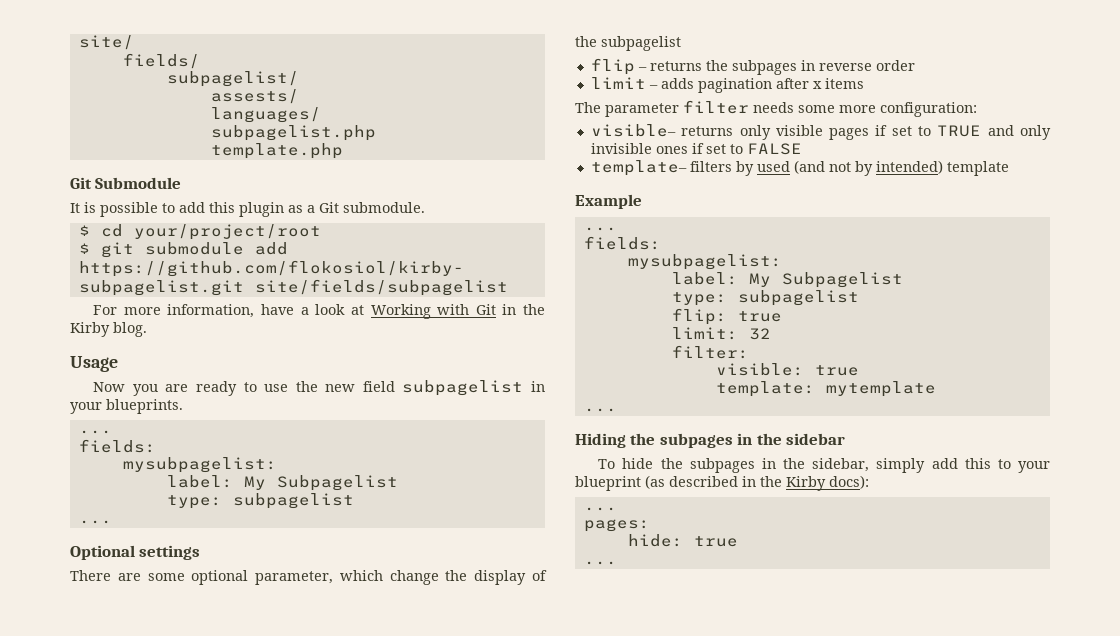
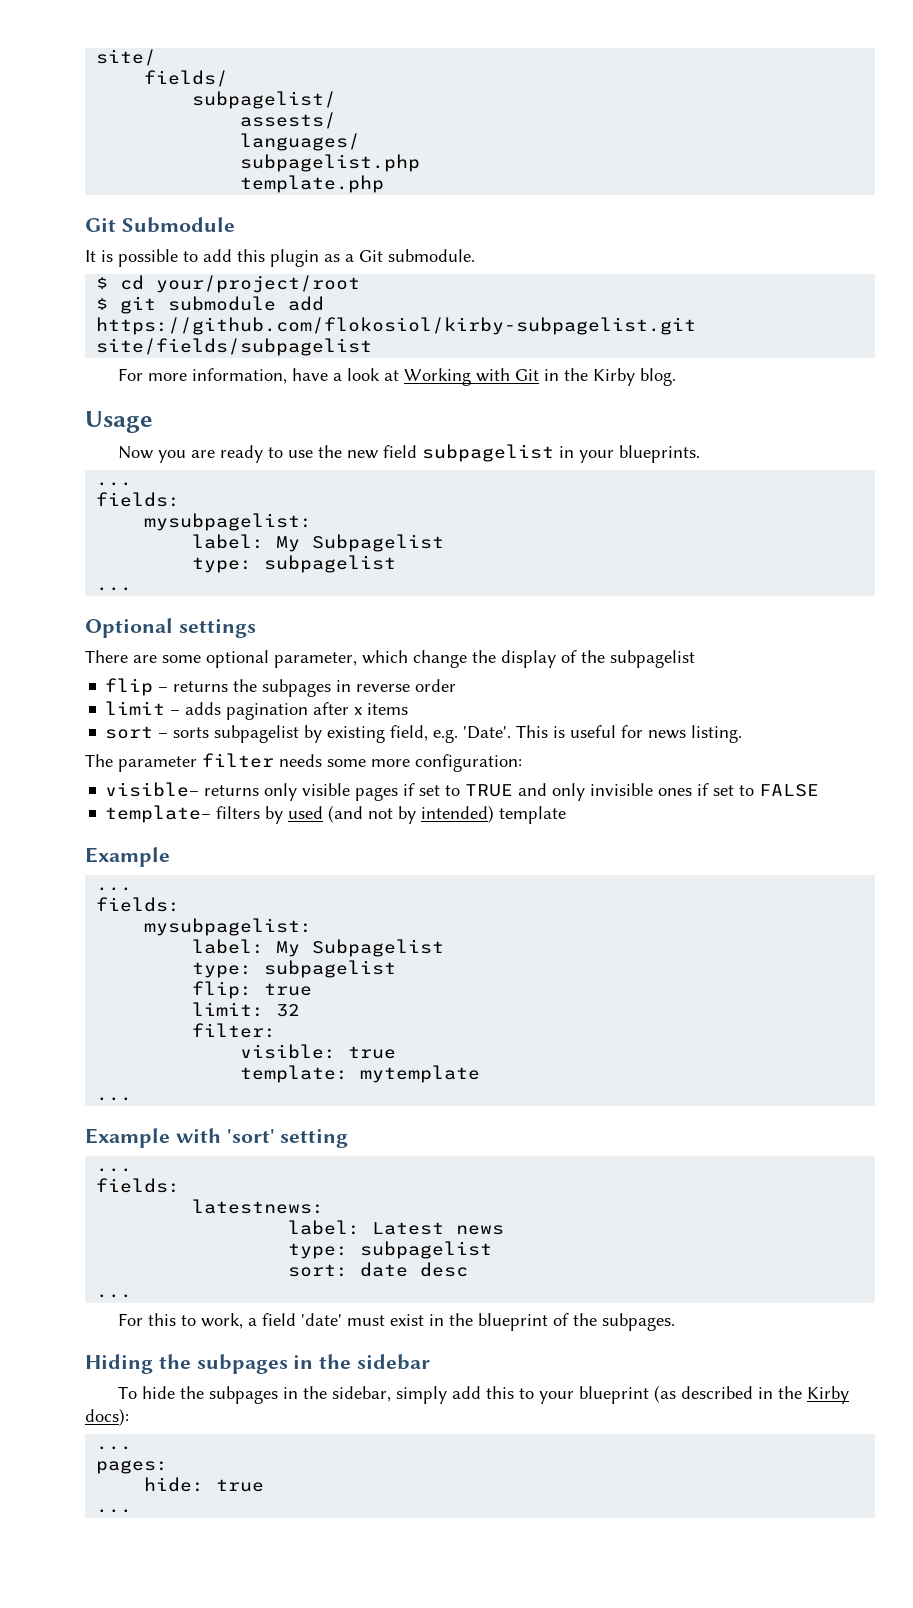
+ sort – sorts subpagelist by existing field, e.g. 'Date'. This is useful for news listing.
+ Example with 'sort' setting
+ ...
+ fields:
+ latestnews:
+ label: Latest news
+ type: subpagelist
+ sort: date desc
+ ...
+ For this to work, a field 'date' must exist in the blueprint of the subpages.

